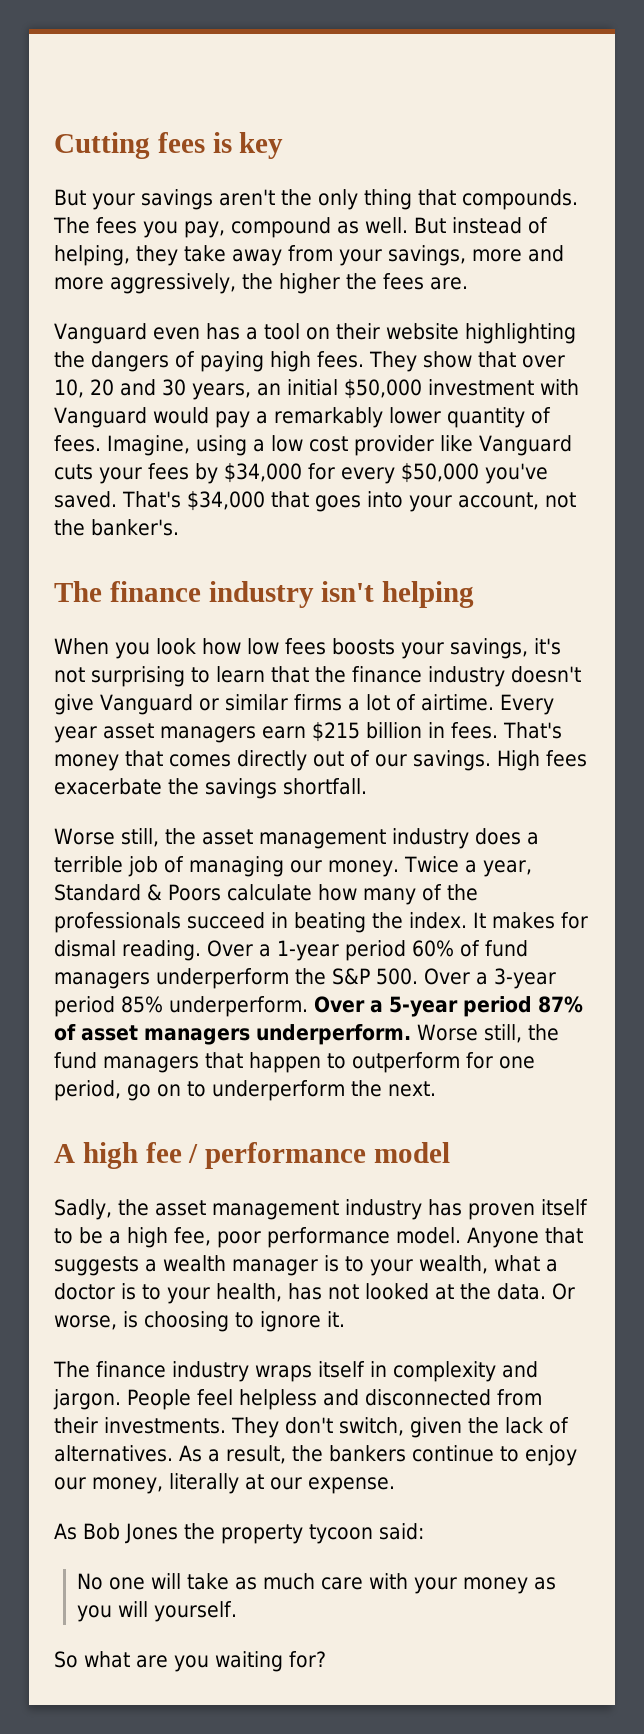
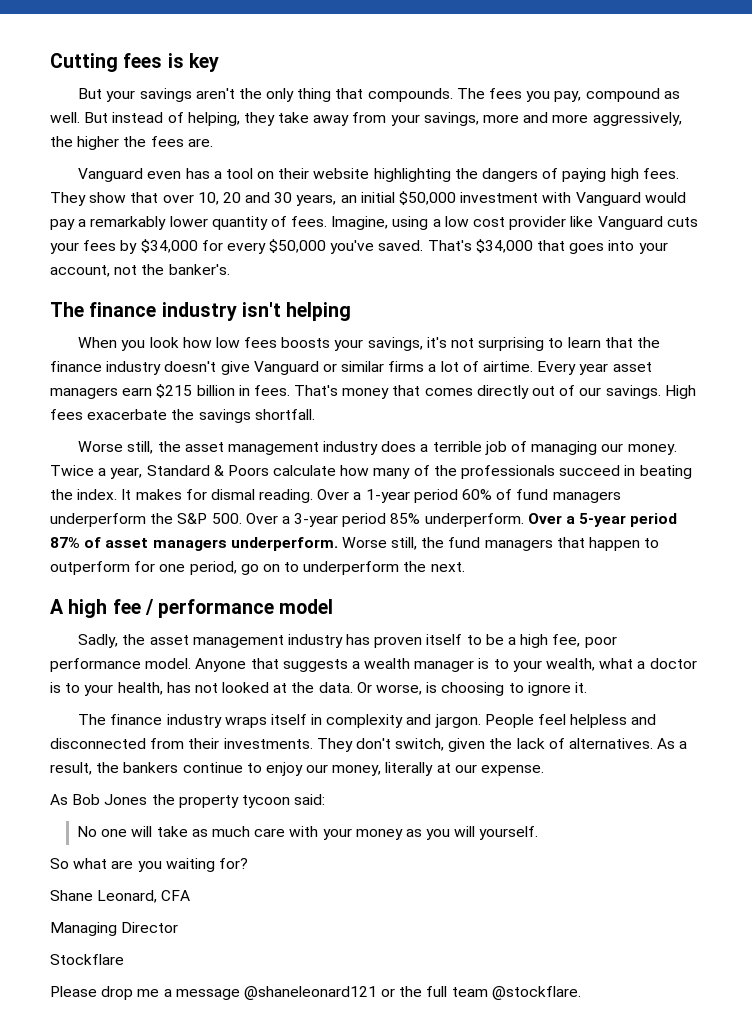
+ Shane Leonard, CFA
+ Managing Director
+ Stockflare
+ Please drop me a message @shaneleonard121 or the full team @stockflare.

